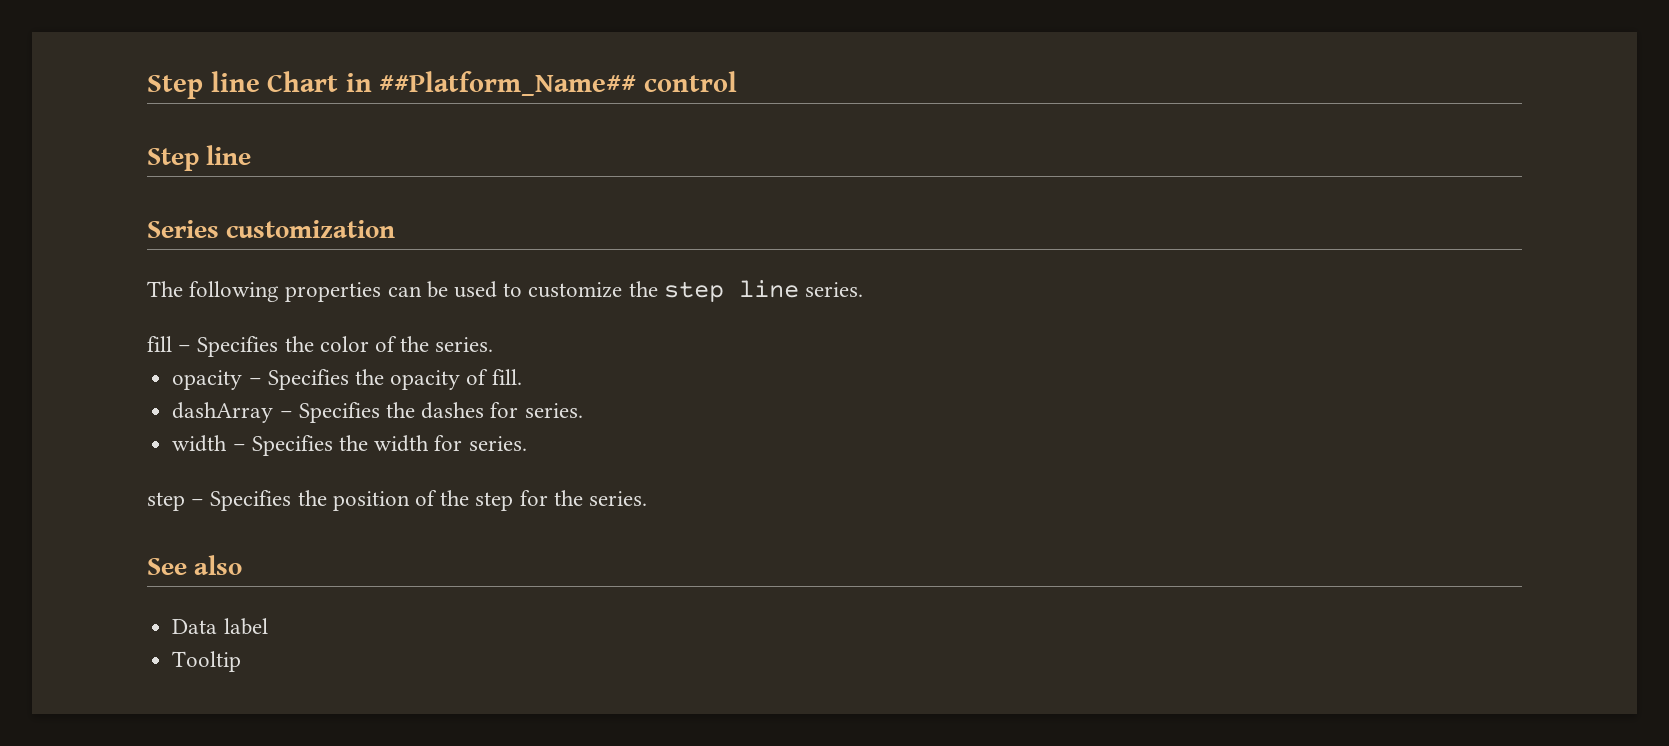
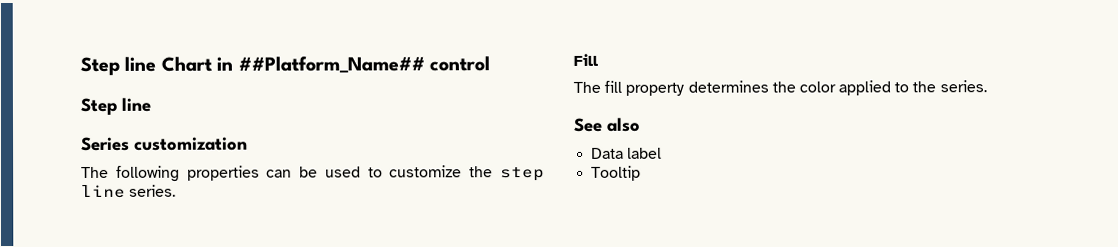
- fill – Specifies the color of the series.
- opacity – Specifies the opacity of fill.
- dashArray – Specifies the dashes for series.
- width – Specifies the width for series.
- step – Specifies the position of the step for the series.
+ Fill
+ The fill property determines the color applied to the series.

